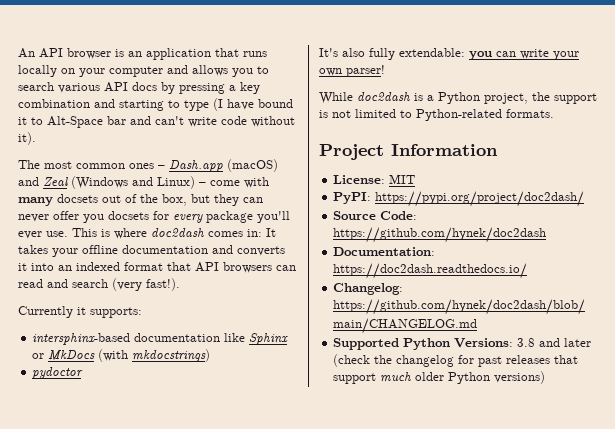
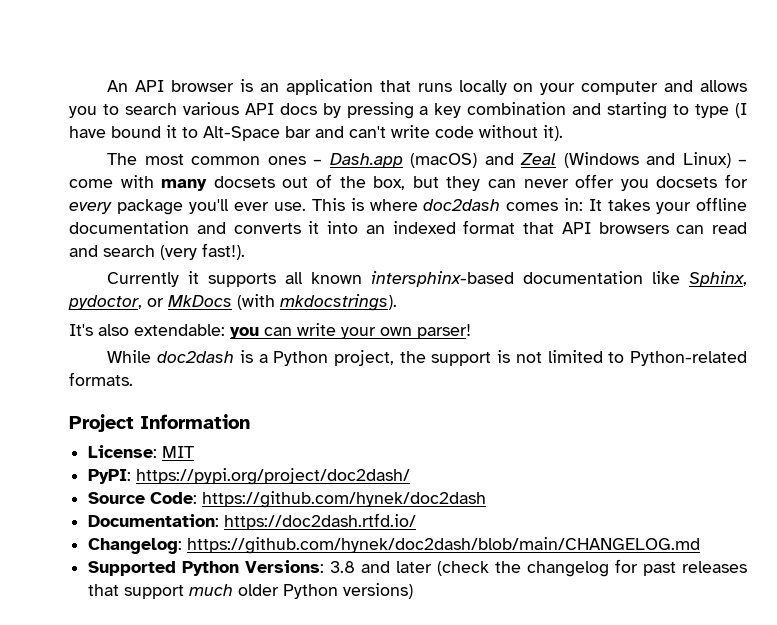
- Currently it supports:
- intersphinx-based documentation like Sphinx or MkDocs (with mkdocstrings)
- pydoctor
+ Currently it supports all known intersphinx-based documentation like Sphinx, pydoctor, or MkDocs (with mkdocstrings).
- It's also fully extendable: you can write your own parser!
+ It's also extendable: you can write your own parser!
- Documentation: https://doc2dash.readthedocs.io/
+ Documentation: https://doc2dash.rtfd.io/

